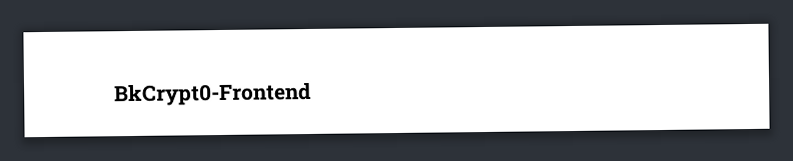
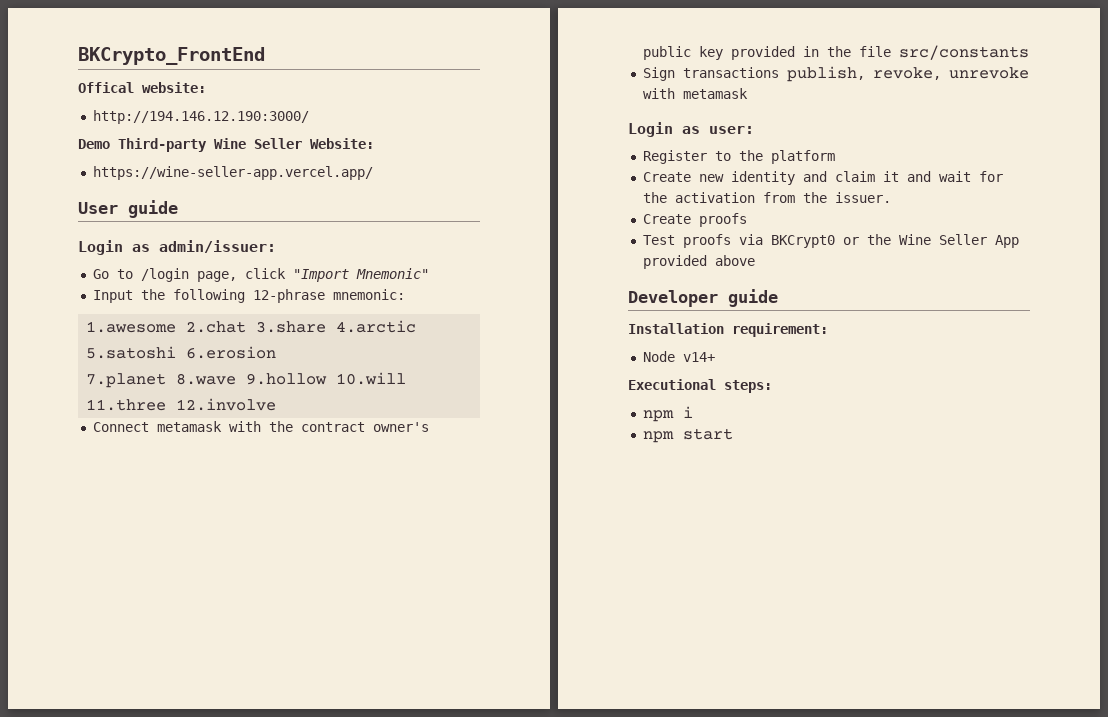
- BkCrypt0-Frontend
+ BKCrypto_FrontEnd
+ Offical website:
+ http://194.146.12.190:3000/
+ Demo Third-party Wine Seller Website:
+ https://wine-seller-app.vercel.app/
+ User guide
+ Login as admin/issuer:
+ Go to /login page, click "Import Mnemonic"
+ Input the following 12-phrase mnemonic:
+ 1.awesome 2.chat 3.share 4.arctic 5.satoshi 6.erosion
+ 7.planet 8.wave 9.hollow 10.will 11.three 12.involve
+ Connect metamask with the contract owner's public key provided in the file src/constants
+ Sign transactions publish, revoke, unrevoke with metamask
+ Login as user:
+ Register to the platform
+ Create new identity and claim it and wait for the activation from the issuer.
+ Create proofs
+ Test proofs via BKCrypt0 or the Wine Seller App provided above
+ Developer guide
+ Installation requirement:
+ Node v14+
+ Executional steps:
+ npm i
+ npm start

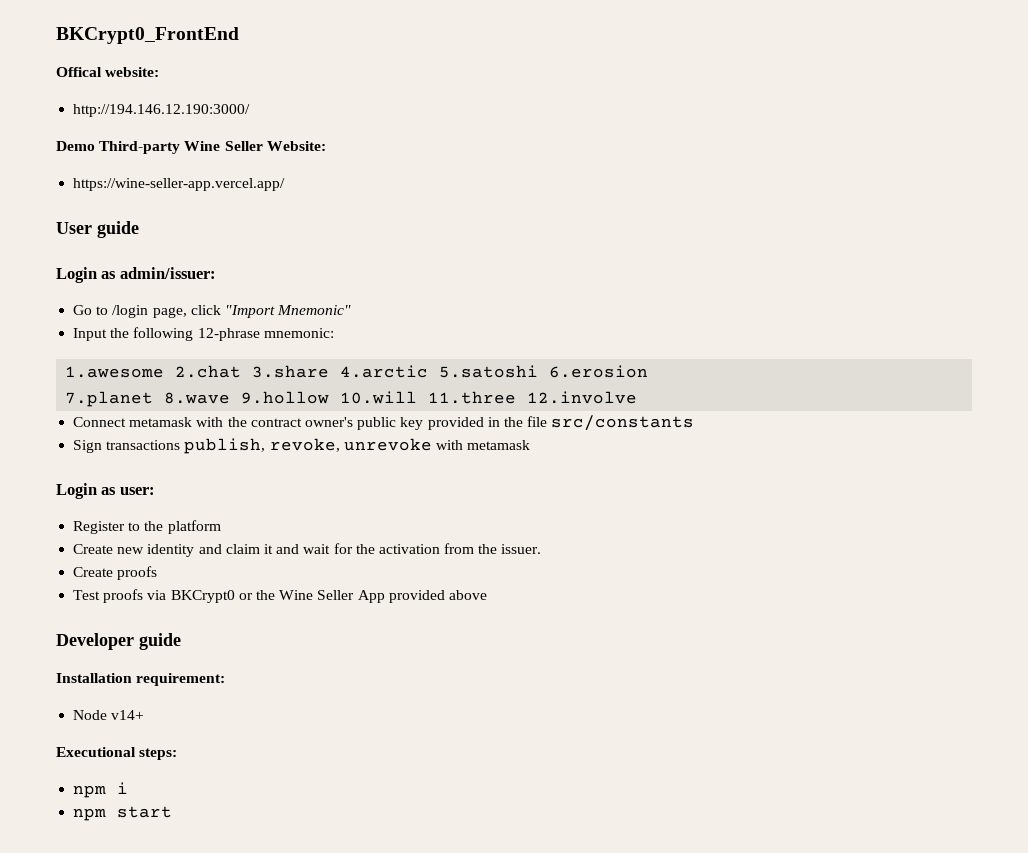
- BKCrypto_FrontEnd
+ BKCrypt0_FrontEnd

